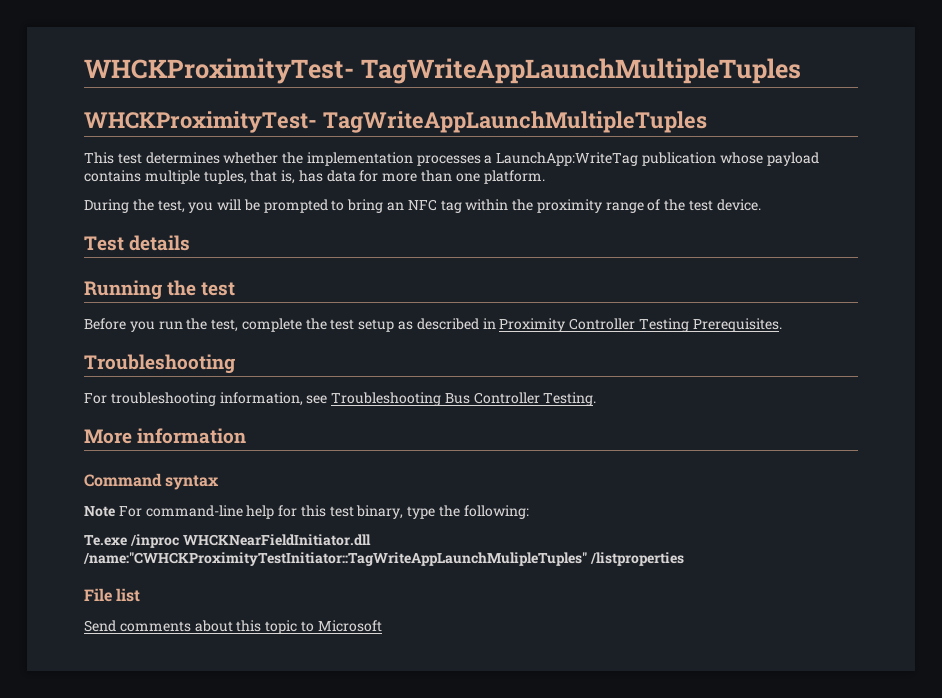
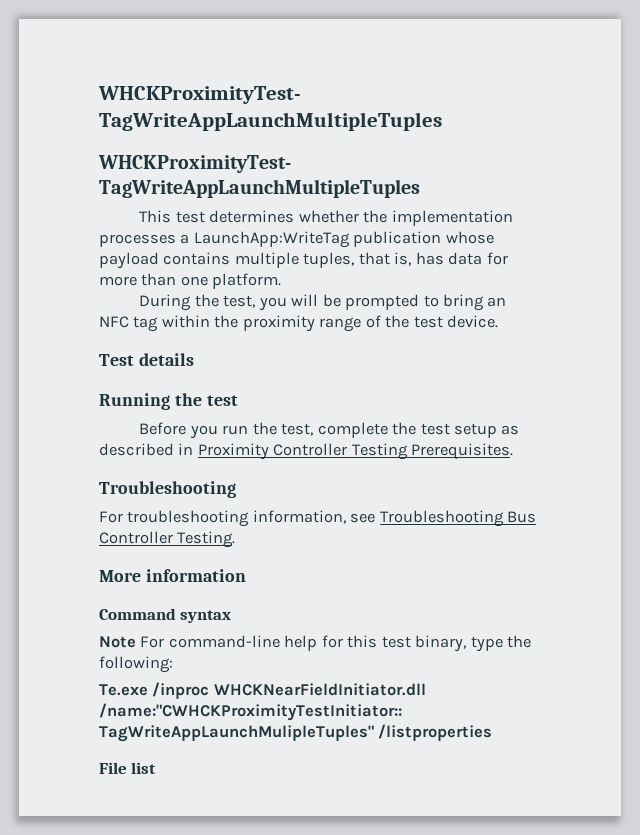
- Send comments about this topic to Microsoft

